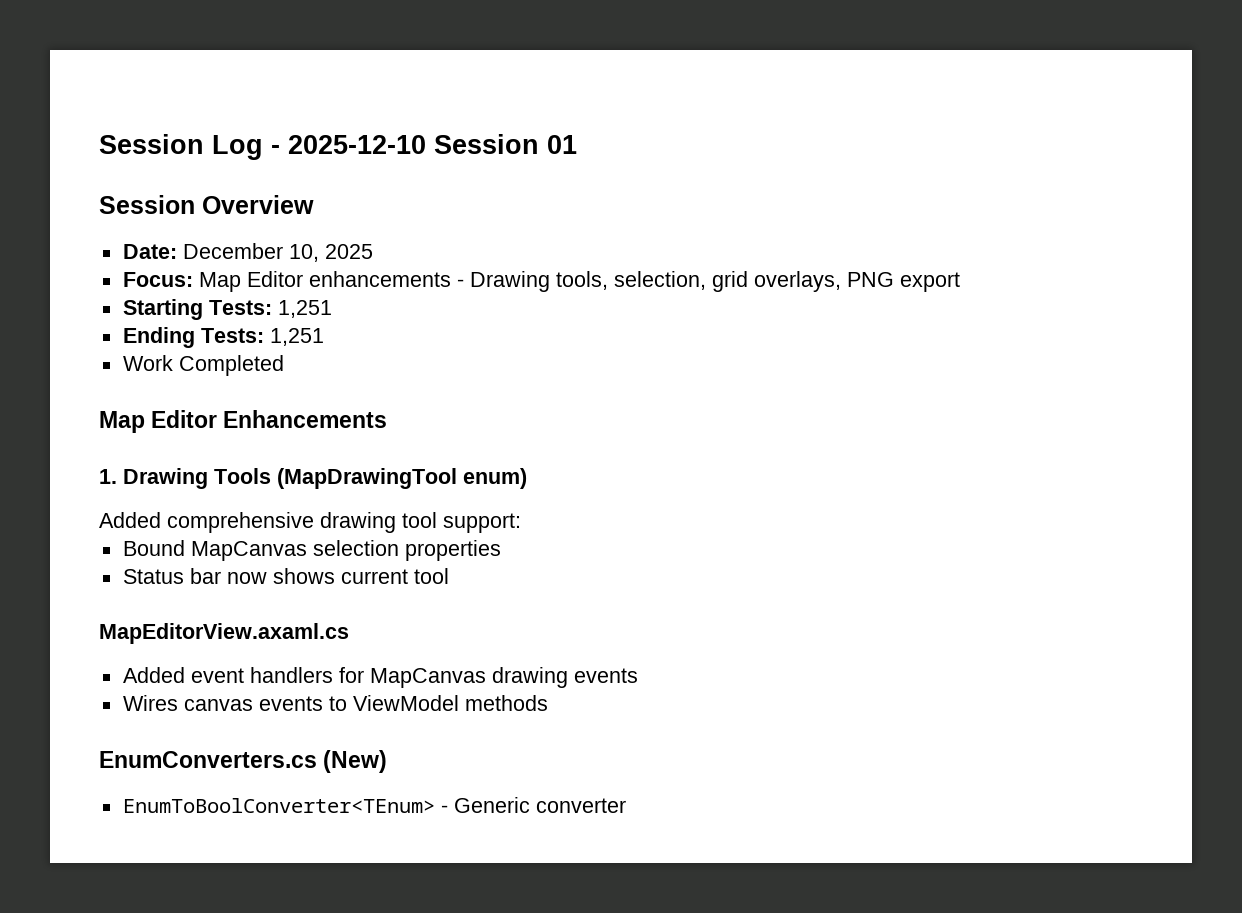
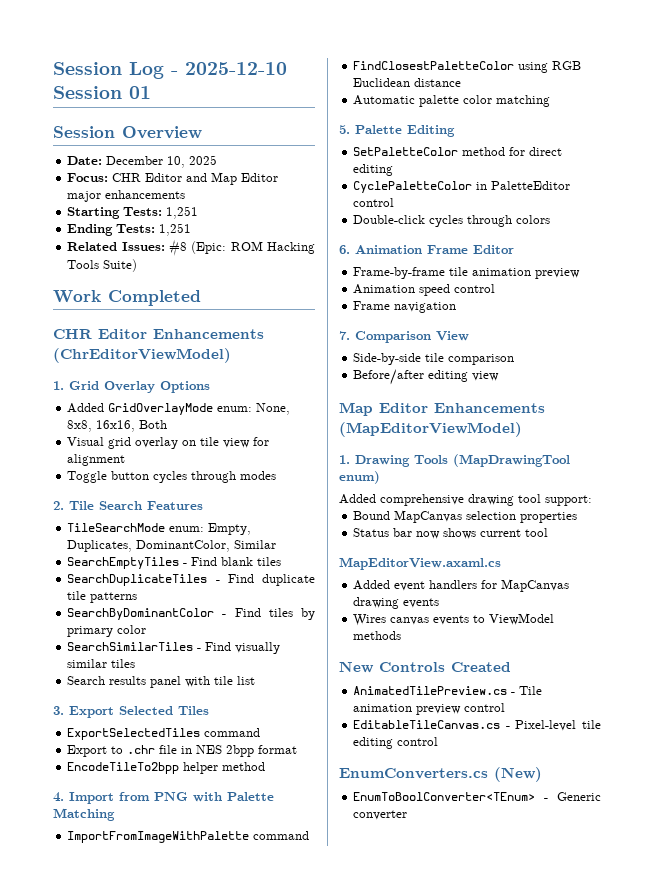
- Focus: Map Editor enhancements - Drawing tools, selection, grid overlays, PNG export
+ Focus: CHR Editor and Map Editor major enhancements
+ Related Issues: #8 (Epic: ROM Hacking Tools Suite)
  Work Completed
+ CHR Editor Enhancements (ChrEditorViewModel)
+ 1. Grid Overlay Options
+ Added GridOverlayMode enum: None, 8x8, 16x16, Both
+ Visual grid overlay on tile view for alignment
+ Toggle button cycles through modes
+ 2. Tile Search Features
+ TileSearchMode enum: Empty, Duplicates, DominantColor, Similar
+ SearchEmptyTiles - Find blank tiles
+ SearchDuplicateTiles - Find duplicate tile patterns
+ SearchByDominantColor - Find tiles by primary color
+ SearchSimilarTiles - Find visually similar tiles
+ Search results panel with tile list
+ 3. Export Selected Tiles
+ ExportSelectedTiles command
+ Export to .chr file in NES 2bpp format
+ EncodeTileTo2bpp helper method
+ 4. Import from PNG with Palette Matching
+ ImportFromImageWithPalette command
+ FindClosestPaletteColor using RGB Euclidean distance
+ Automatic palette color matching
+ 5. Palette Editing
+ SetPaletteColor method for direct editing
+ CyclePaletteColor in PaletteEditor control
+ Double-click cycles through colors
+ 6. Animation Frame Editor
+ Frame-by-frame tile animation preview
+ Animation speed control
+ Frame navigation
+ 7. Comparison View
+ Side-by-side tile comparison
+ Before/after editing view
- Map Editor Enhancements
+ Map Editor Enhancements (MapEditorViewModel)
+ New Controls Created
+ AnimatedTilePreview.cs - Tile animation preview control
+ EditableTileCanvas.cs - Pixel-level tile editing control

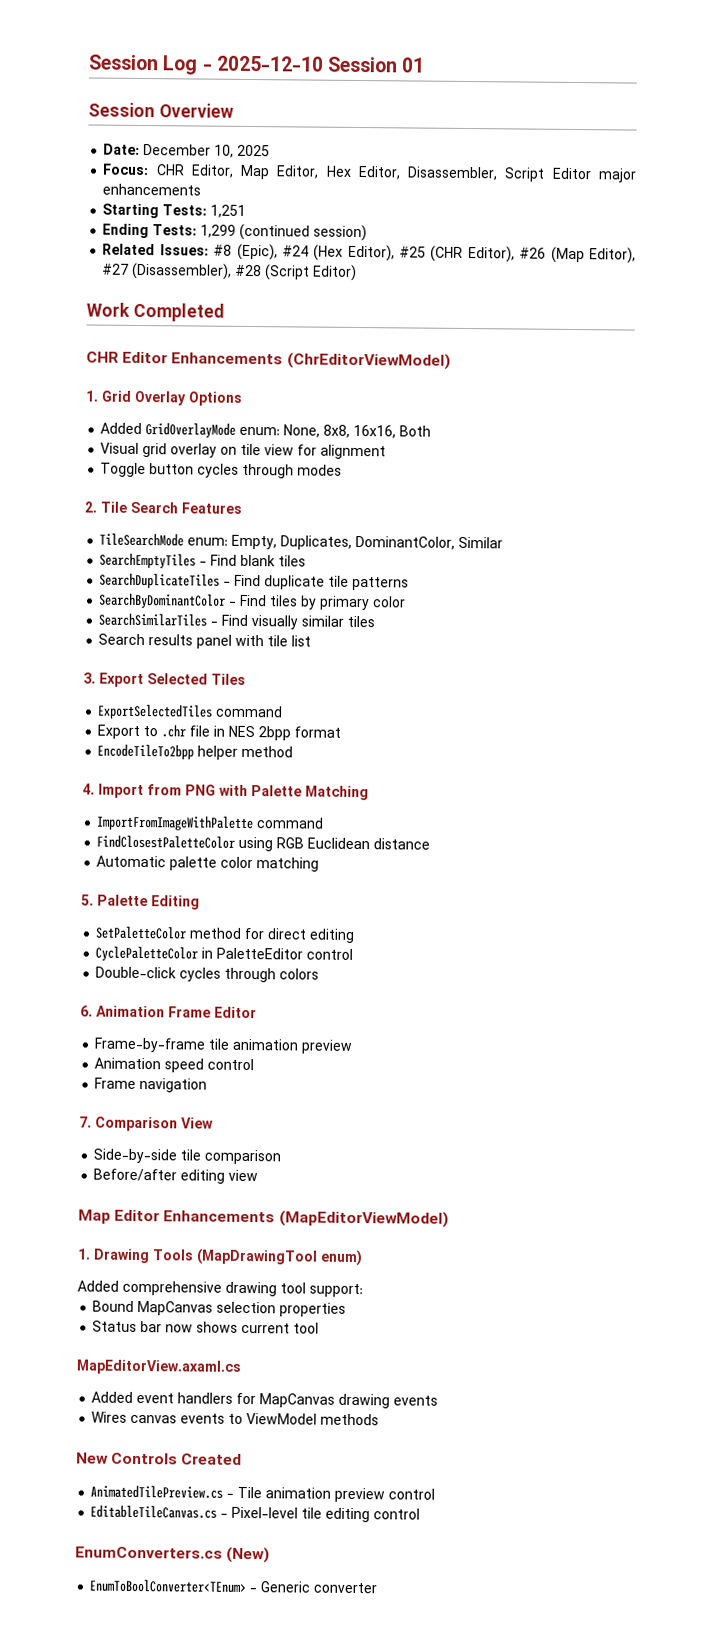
- Focus: CHR Editor and Map Editor major enhancements
+ Focus: CHR Editor, Map Editor, Hex Editor, Disassembler, Script Editor major enhancements
- Ending Tests: 1,251
+ Ending Tests: 1,299 (continued session)
- Related Issues: #8 (Epic: ROM Hacking Tools Suite)
+ Related Issues: #8 (Epic), #24 (Hex Editor), #25 (CHR Editor), #26 (Map Editor), #27 (Disassembler), #28 (Script Editor)

